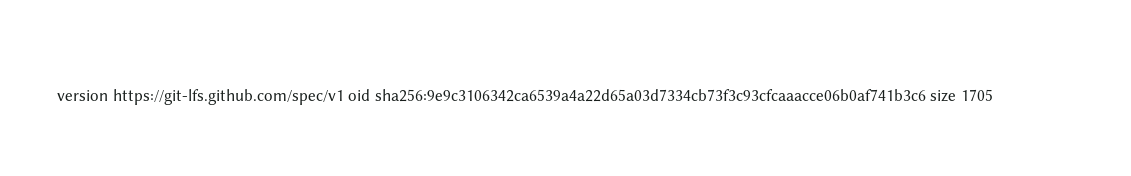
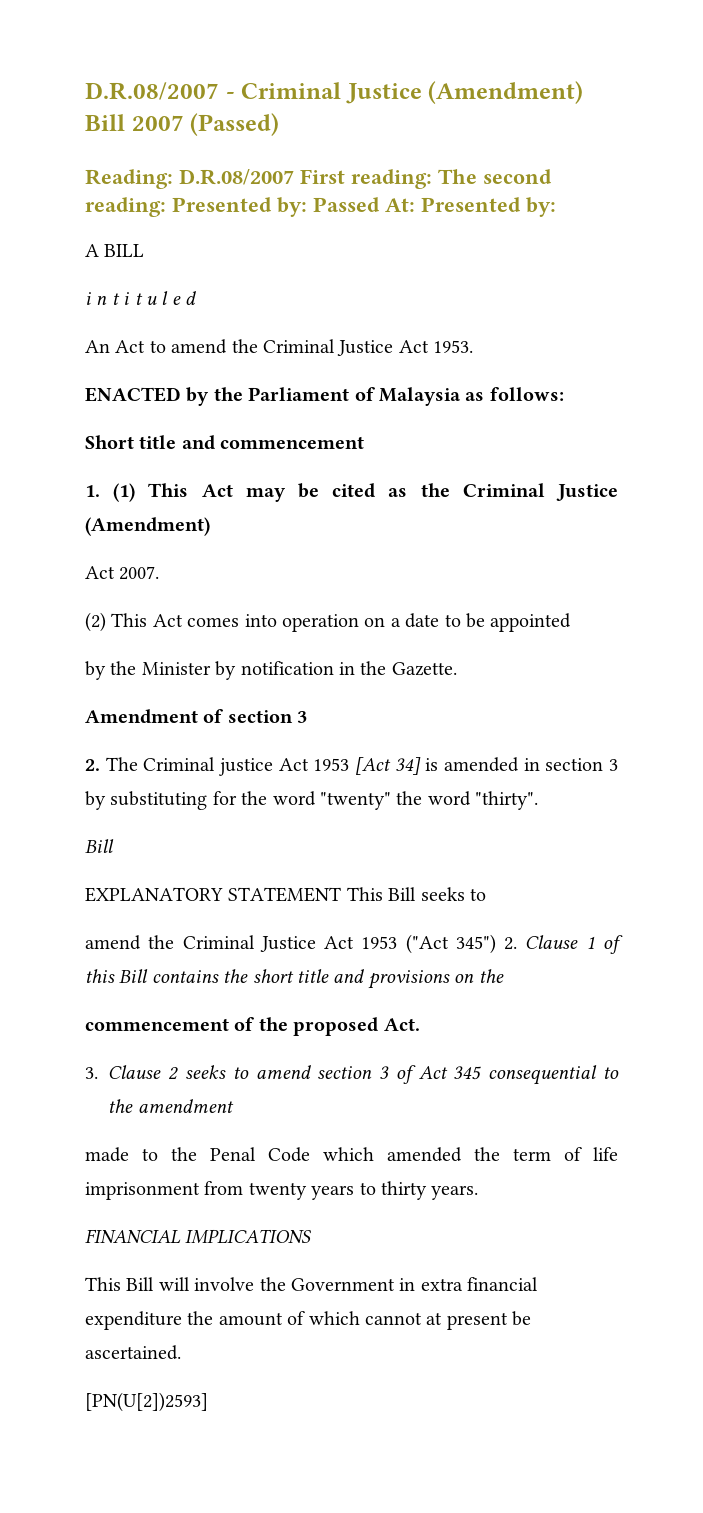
- version https://git-lfs.github.com/spec/v1 oid sha256:9e9c3106342ca6539a4a22d65a03d7334cb73f3c93cfcaaacce06b0af741b3c6 size 1705
+ D.R.08/2007 - Criminal Justice (Amendment) Bill 2007 (Passed)
+ Reading: D.R.08/2007 First reading: The second reading: Presented by: Passed At: Presented by:
+ A BILL
+ i n t i t u l e d
+ An Act to amend the Criminal Justice Act 1953.
+ ENACTED by the Parliament of Malaysia as follows:
+ Short title and commencement
+ 1. (1) This Act may be cited as the Criminal Justice (Amendment)
+ Act 2007.
+ (2) This Act comes into operation on a date to be appointed
+ by the Minister by notification in the Gazette.
+ Amendment of section 3
+ 2. The Criminal justice Act 1953 [Act 34] is amended in section 3 by substituting for the word "twenty" the word "thirty".
+ Bill
+ EXPLANATORY STATEMENT This Bill seeks to
+ amend the Criminal Justice Act 1953 ("Act 345") 2. Clause 1 of this Bill contains the short title and provisions on the
+ commencement of the proposed Act.
+ 3. Clause 2 seeks to amend section 3 of Act 345 consequential to the amendment
+ made to the Penal Code which amended the term of life imprisonment from twenty years to thirty years.
+ FINANCIAL IMPLICATIONS
+ This Bill will involve the Government in extra financial expenditure the amount of which cannot at present be ascertained.
+ [PN(U[2])2593]

